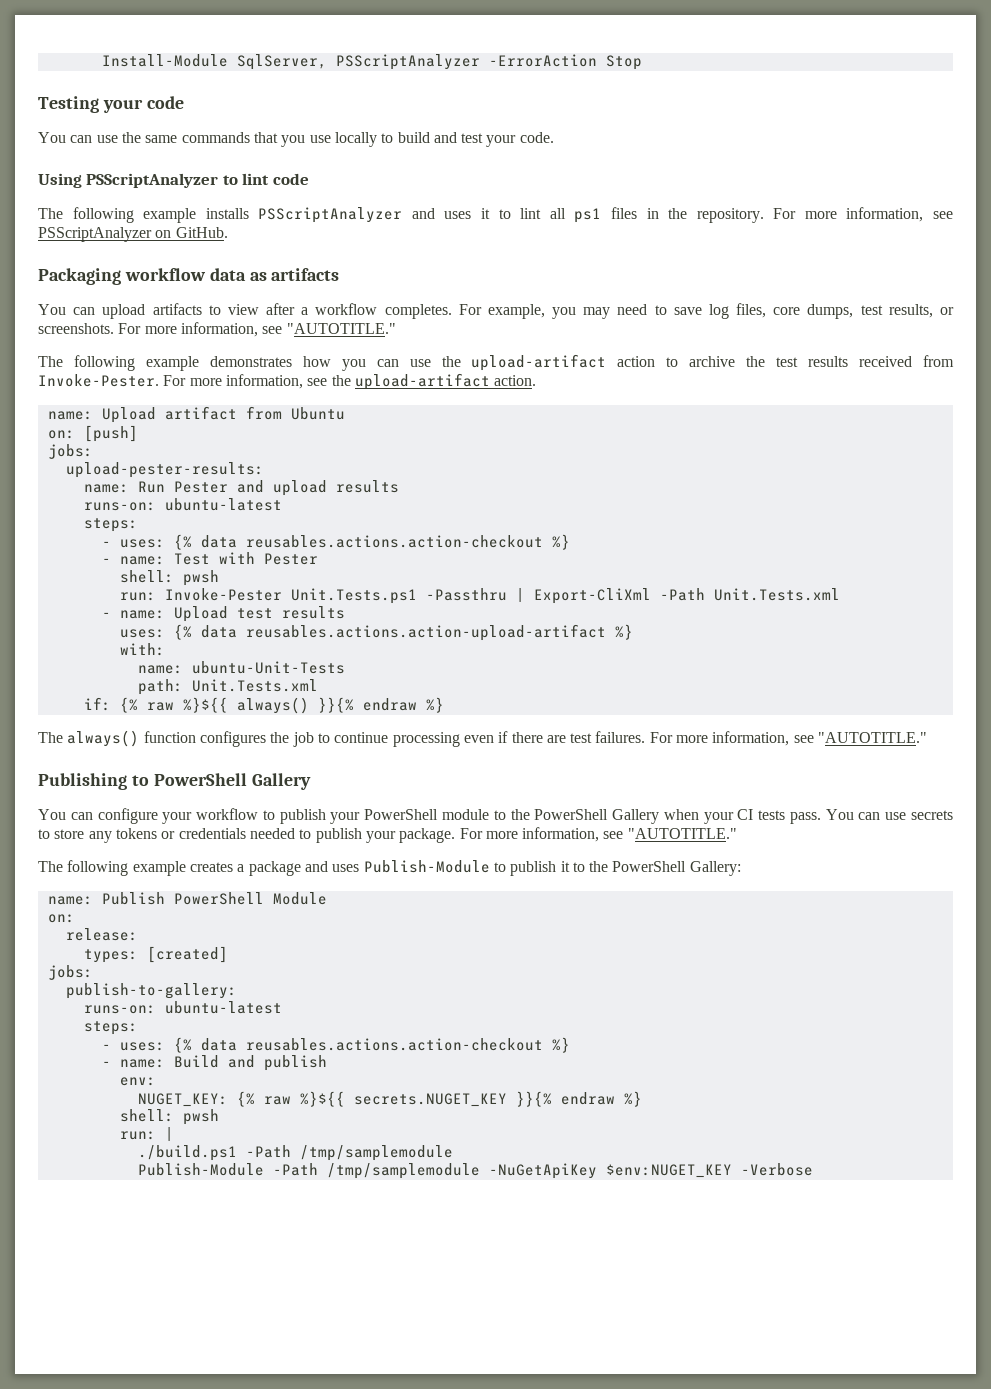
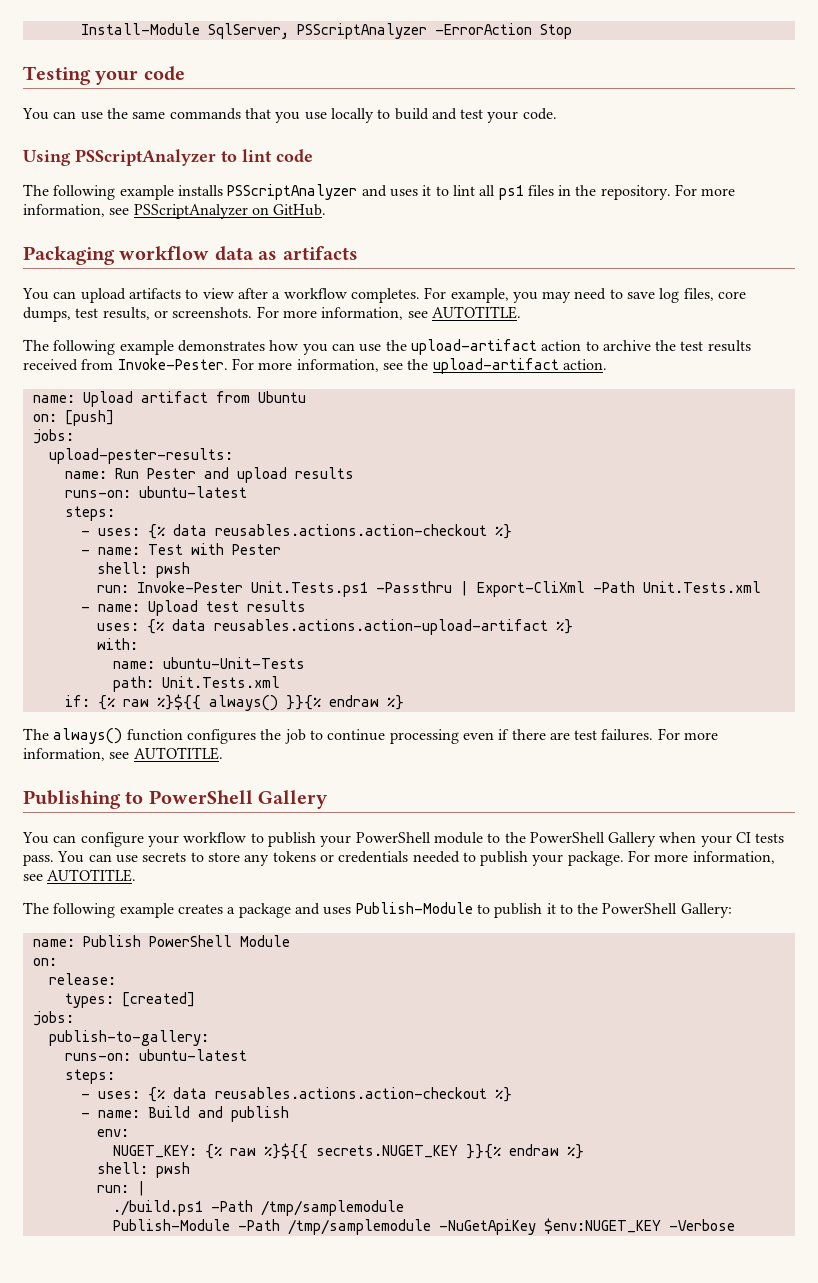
- For example, you may need to save log files, core dumps, test results, or screenshots. For more information, see "AUTOTITLE."
+ For example, you may need to save log files, core dumps, test results, or screenshots. For more information, see AUTOTITLE.
- The always() function configures the job to continue processing even if there are test failures. For more information, see "AUTOTITLE."
+ The always() function configures the job to continue processing even if there are test failures. For more information, see AUTOTITLE.
- You can use secrets to store any tokens or credentials needed to publish your package. For more information, see "AUTOTITLE."
+ You can use secrets to store any tokens or credentials needed to publish your package. For more information, see AUTOTITLE.

